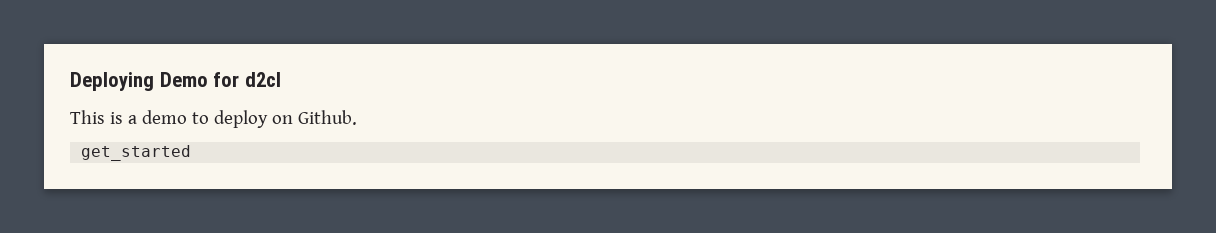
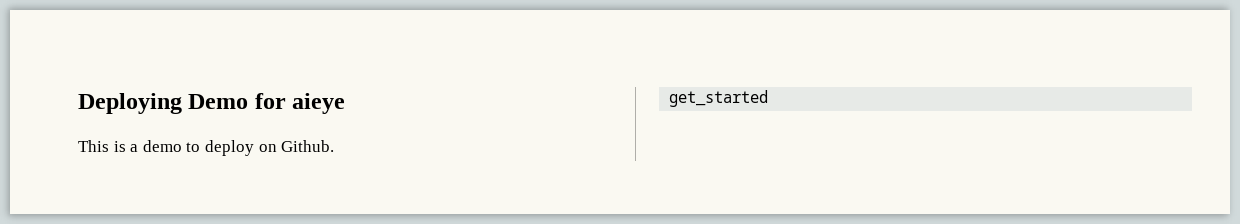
- Deploying Demo for d2cl
+ Deploying Demo for aieye

